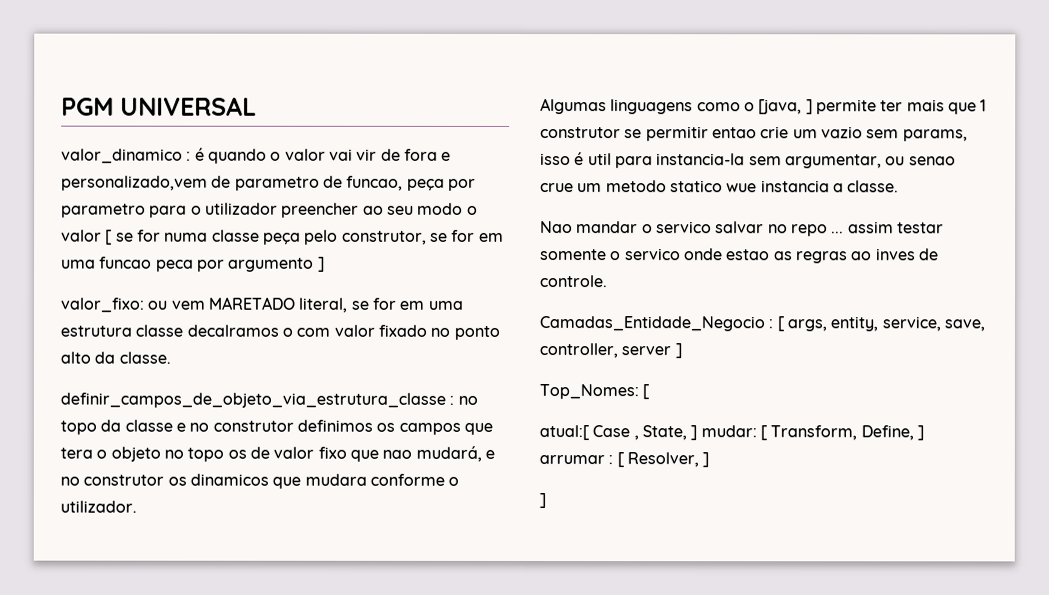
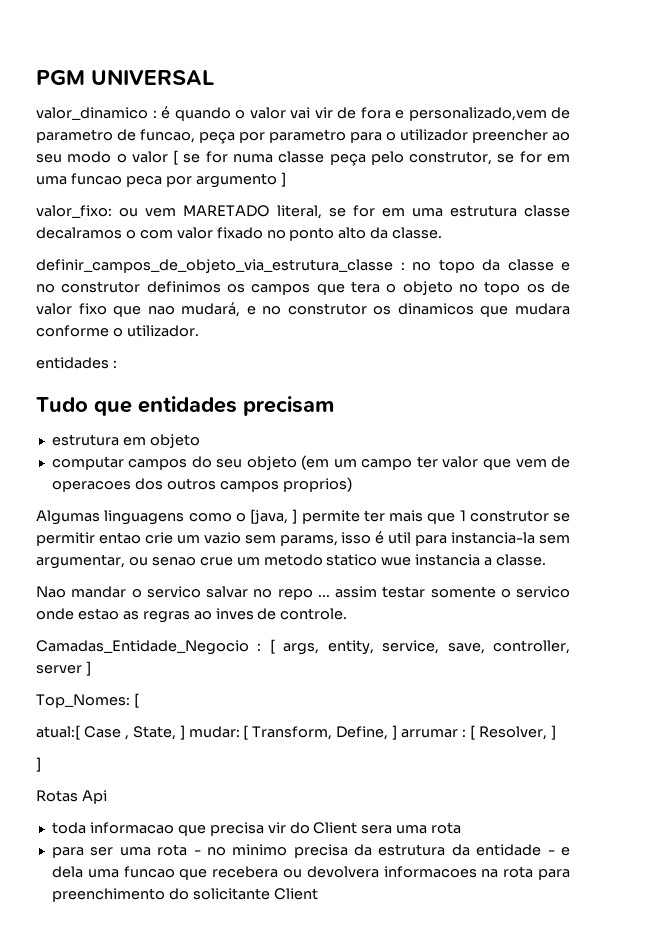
+ entidades :
+ Tudo que entidades precisam
+ estrutura em objeto
+ computar campos do seu objeto (em um campo ter valor que vem de operacoes dos outros campos proprios)
+ Rotas Api
+ toda informacao que precisa vir do Client sera uma rota
+ para ser uma rota - no minimo precisa da estrutura da entidade - e dela uma funcao que recebera ou devolvera informacoes na rota para preenchimento do solicitante Client

